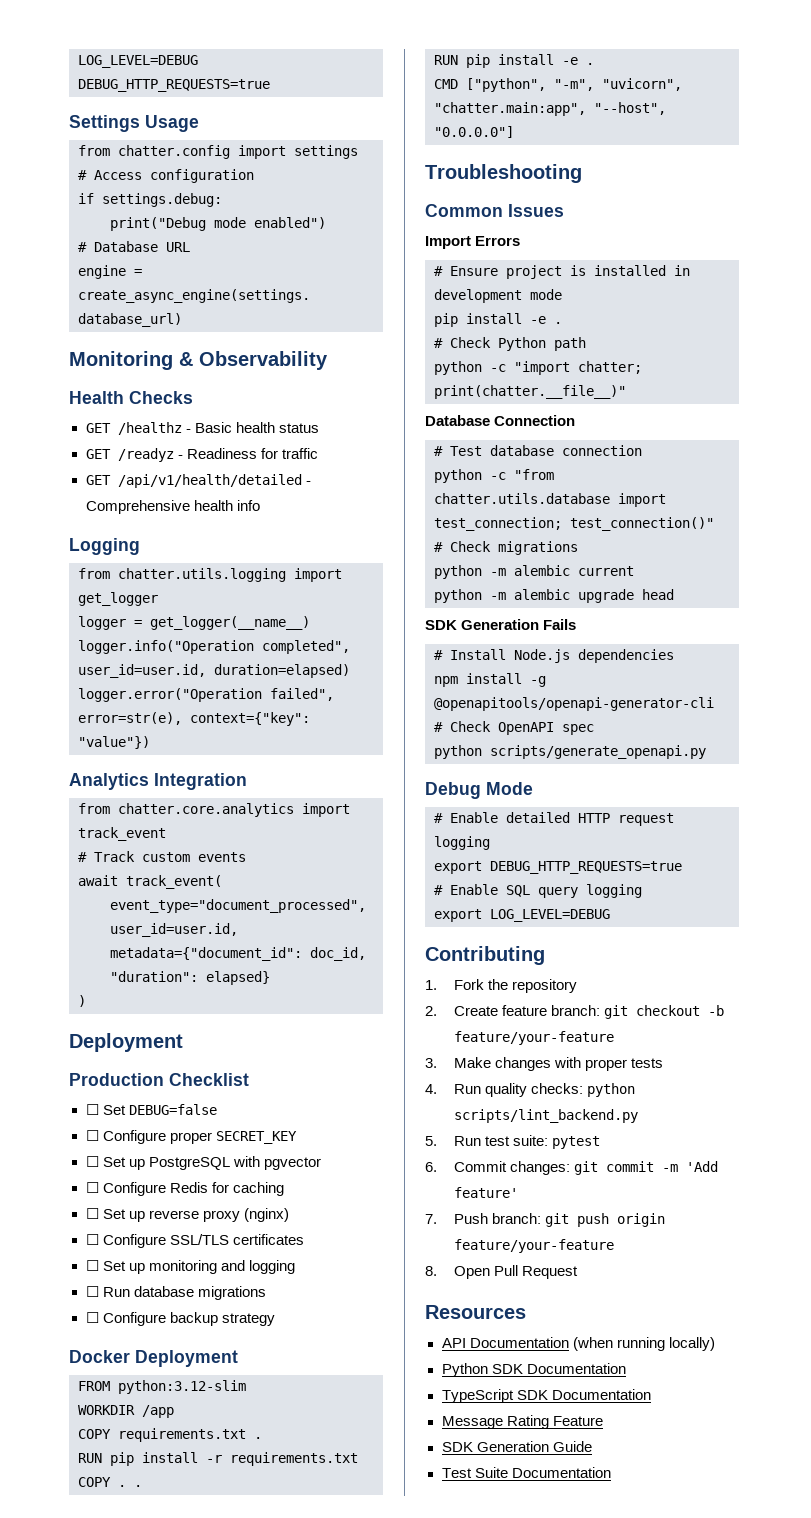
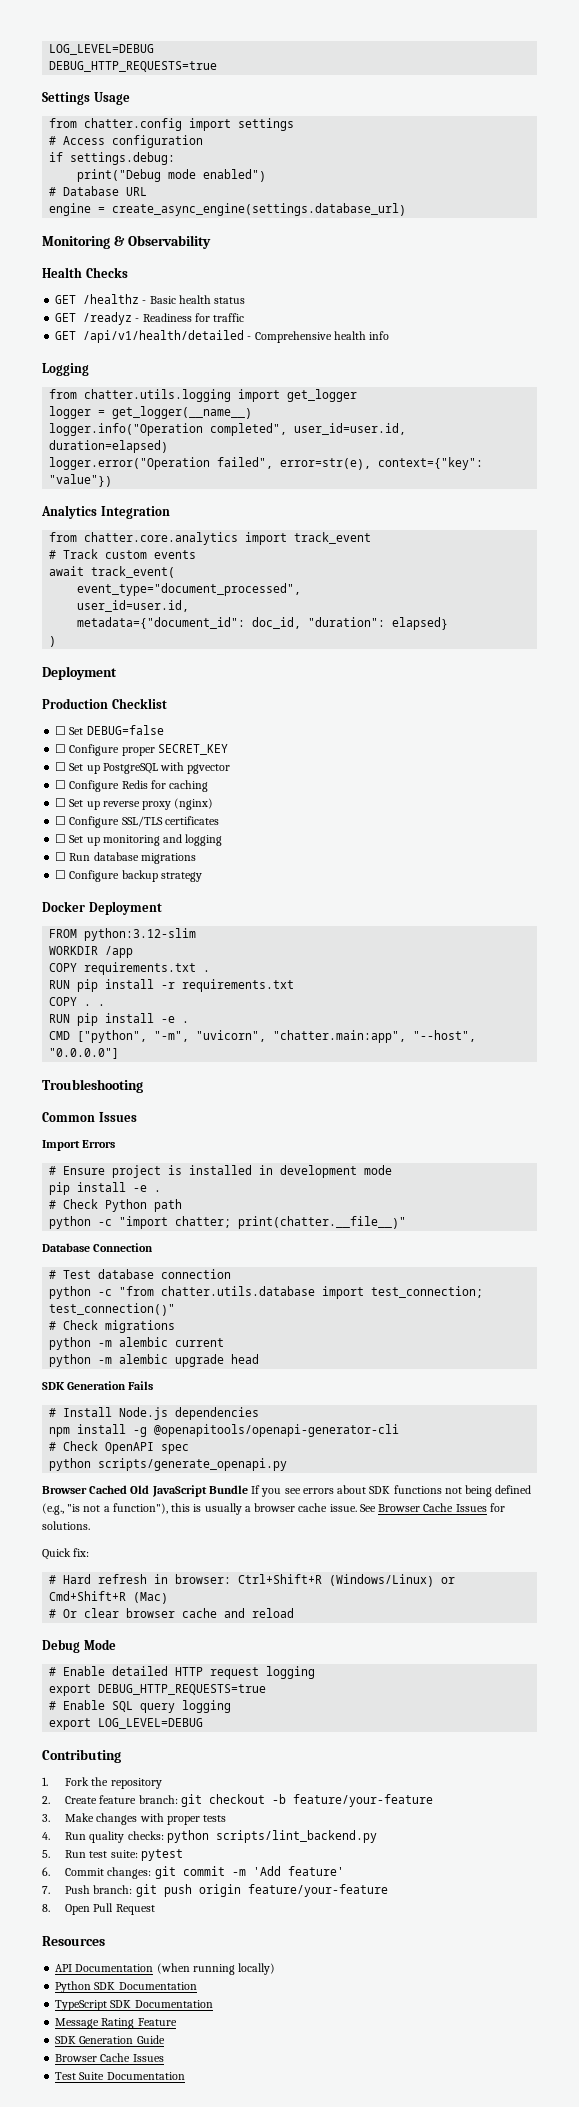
+ Browser Cached Old JavaScript Bundle If you see errors about SDK functions not being defined (e.g., "is not a function"), this is usually a browser cache issue. See Browser Cache Issues for solutions.
+ Quick fix:
+ # Hard refresh in browser: Ctrl+Shift+R (Windows/Linux) or Cmd+Shift+R (Mac)
+ # Or clear browser cache and reload
  SDK Generation Guide
+ Browser Cache Issues

